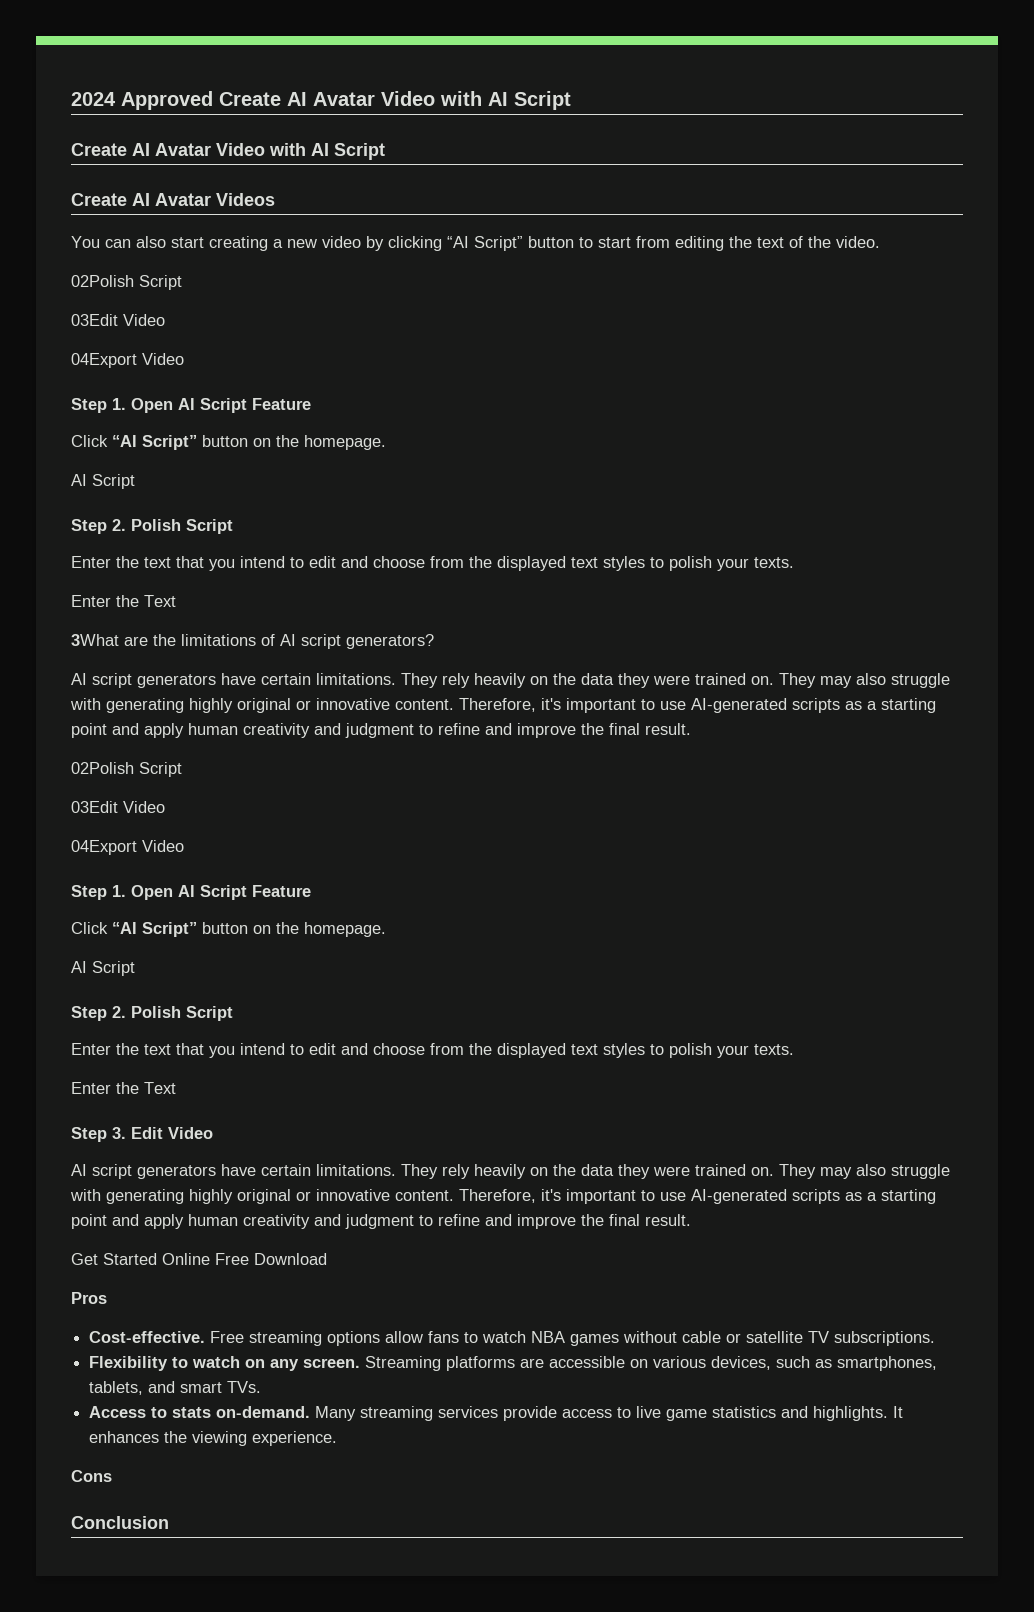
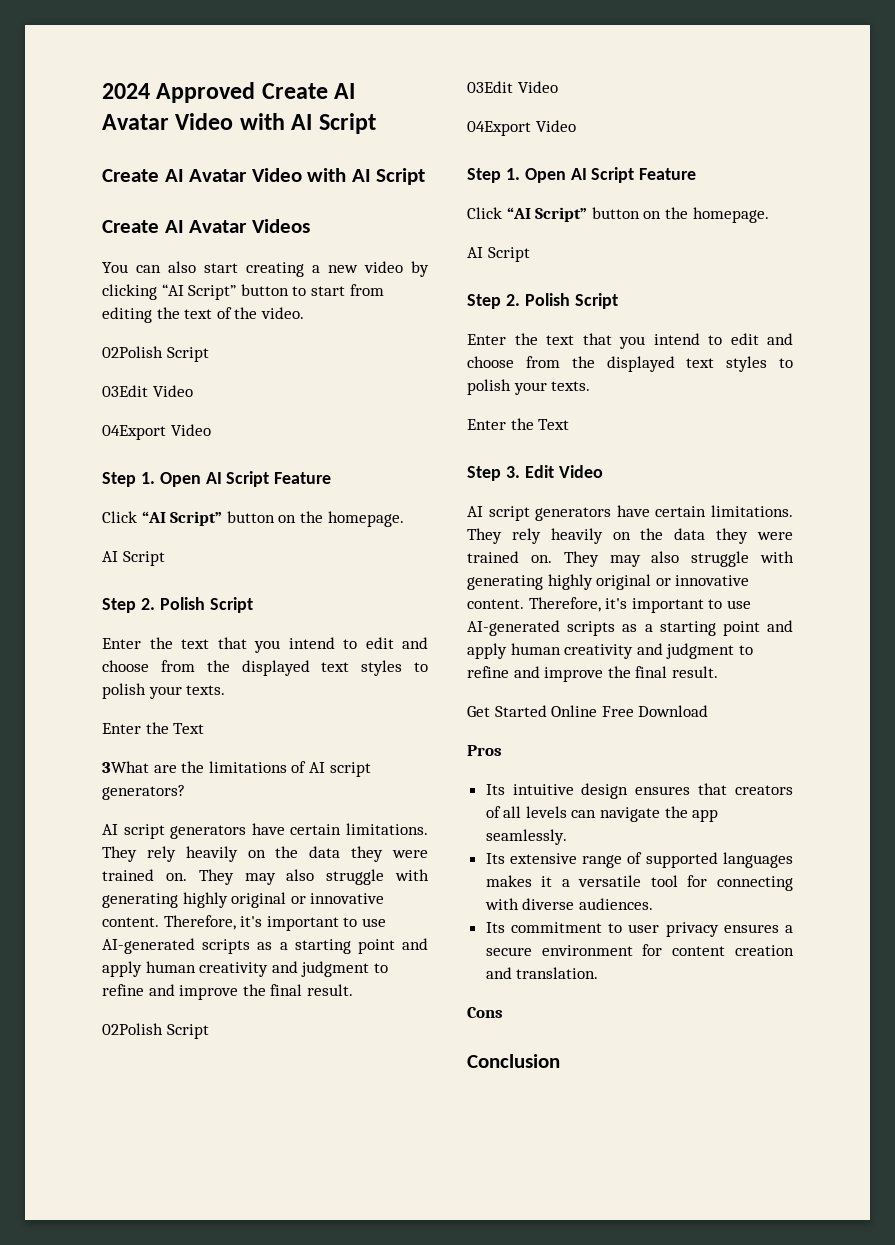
- Cost-effective. Free streaming options allow fans to watch NBA games without cable or satellite TV subscriptions.
- Flexibility to watch on any screen. Streaming platforms are accessible on various devices, such as smartphones, tablets, and smart TVs.
- Access to stats on-demand. Many streaming services provide access to live game statistics and highlights. It enhances the viewing experience.
+ Its intuitive design ensures that creators of all levels can navigate the app seamlessly.
+ Its extensive range of supported languages makes it a versatile tool for connecting with diverse audiences.
+ Its commitment to user privacy ensures a secure environment for content creation and translation.

